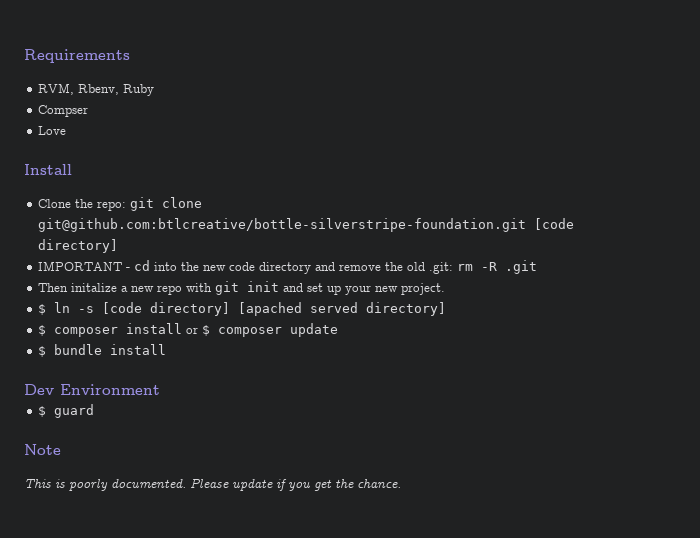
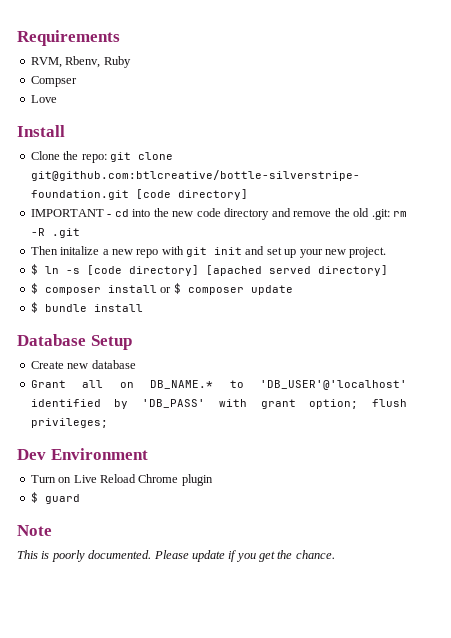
+ Database Setup
+ Create new database
+ Grant all on DB_NAME.* to 'DB_USER'@'localhost' identified by 'DB_PASS' with grant option; flush privileges;
  Dev Environment
+ Turn on Live Reload Chrome plugin

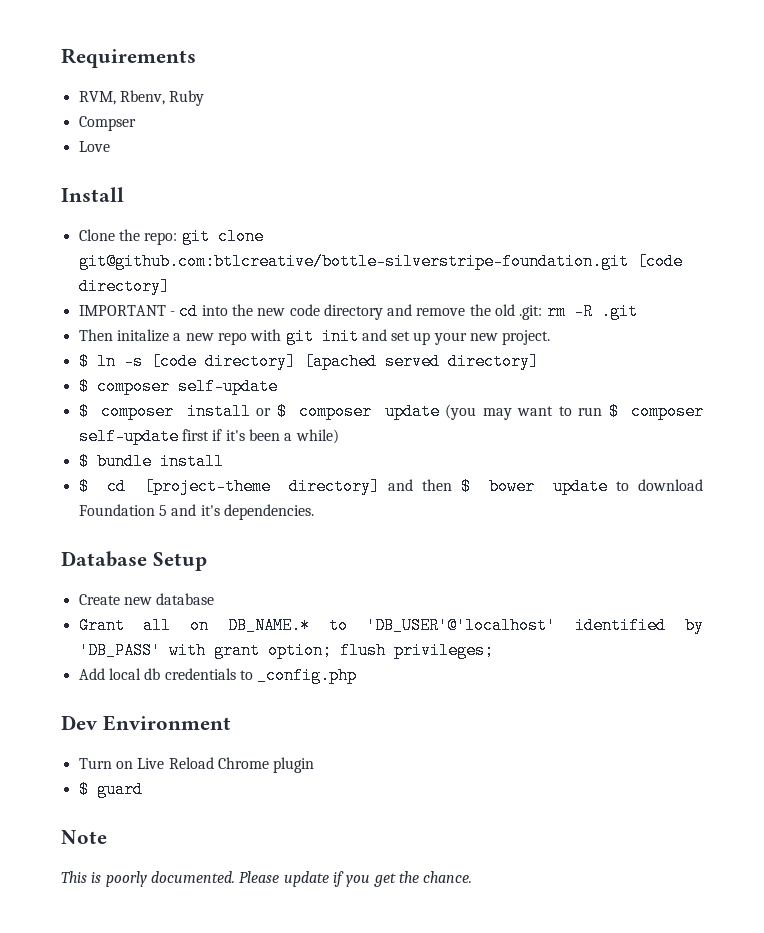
  $ ln -s [code directory] [apached served directory]
+ $ composer self-update
- $ composer install or $ composer update
+ $ composer install or $ composer update (you may want to run $ composer self-update first if it's been a while)
  $ bundle install
+ $ cd [project-theme directory] and then $ bower update to download Foundation 5 and it's dependencies.
+ Add local db credentials to _config.php

